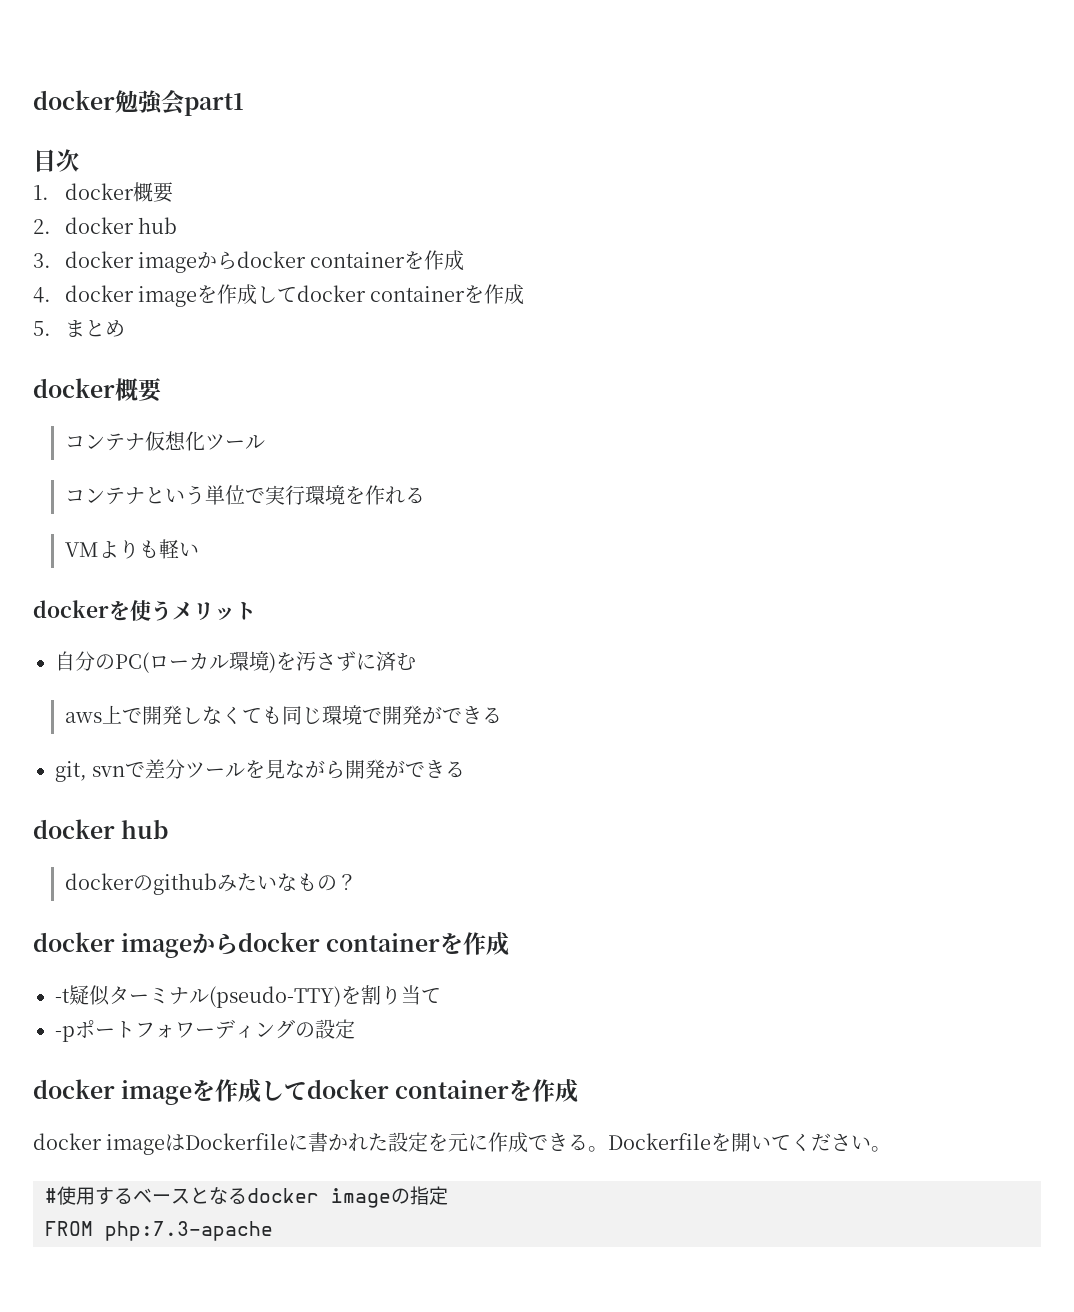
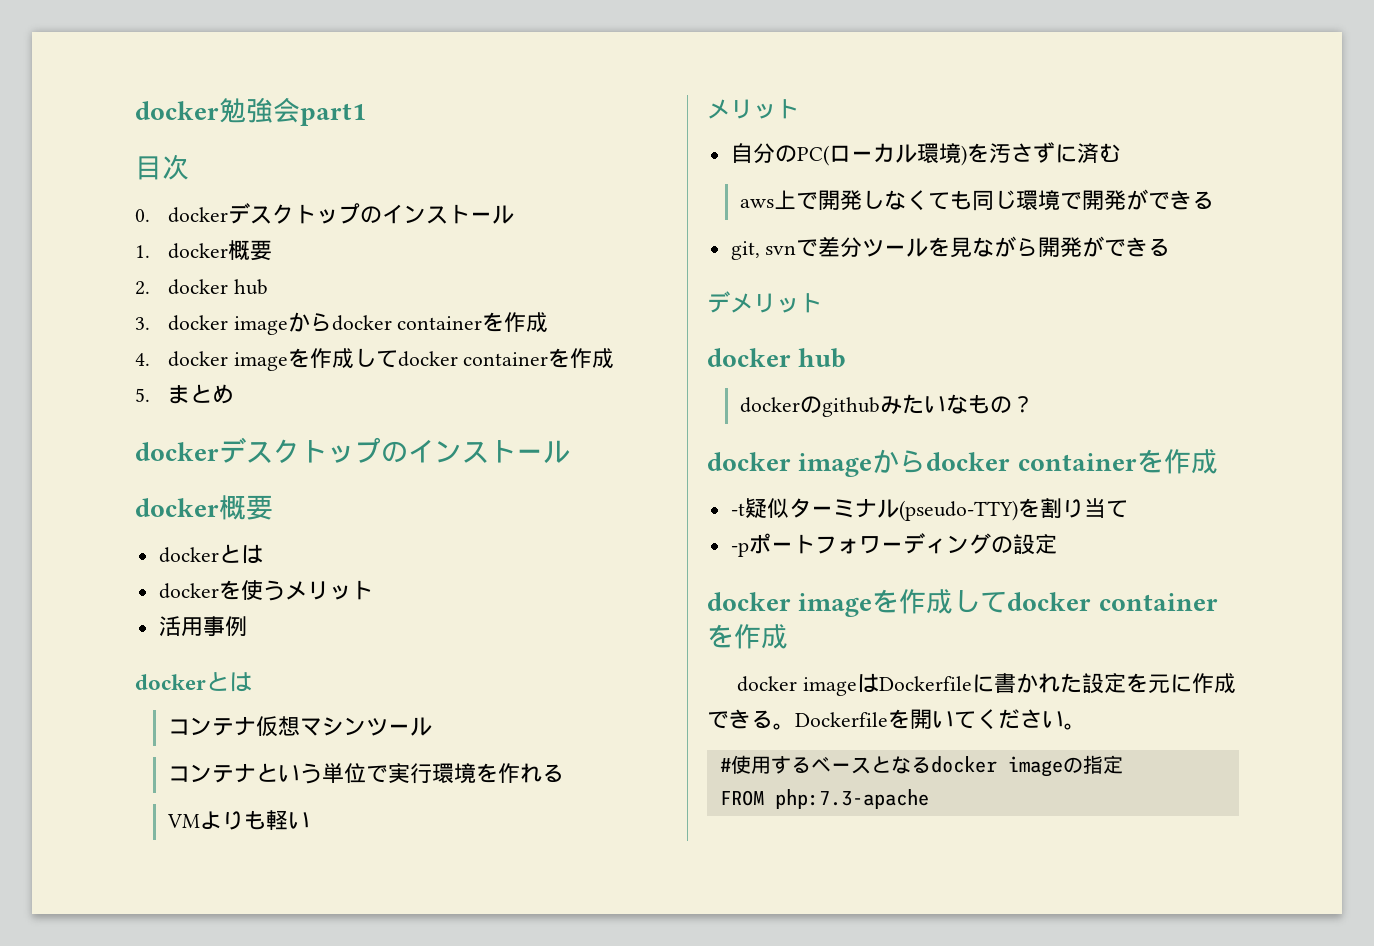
+ 0. dockerデスクトップのインストール
  5.まとめ
+ dockerデスクトップのインストール
  docker概要
+ dockerとは
+ dockerを使うメリット
+ 活用事例
+ dockerとは
- コンテナ仮想化ツール
+ コンテナ仮想マシンツール
  VMよりも軽い
- dockerを使うメリット
+ メリット
+ デメリット

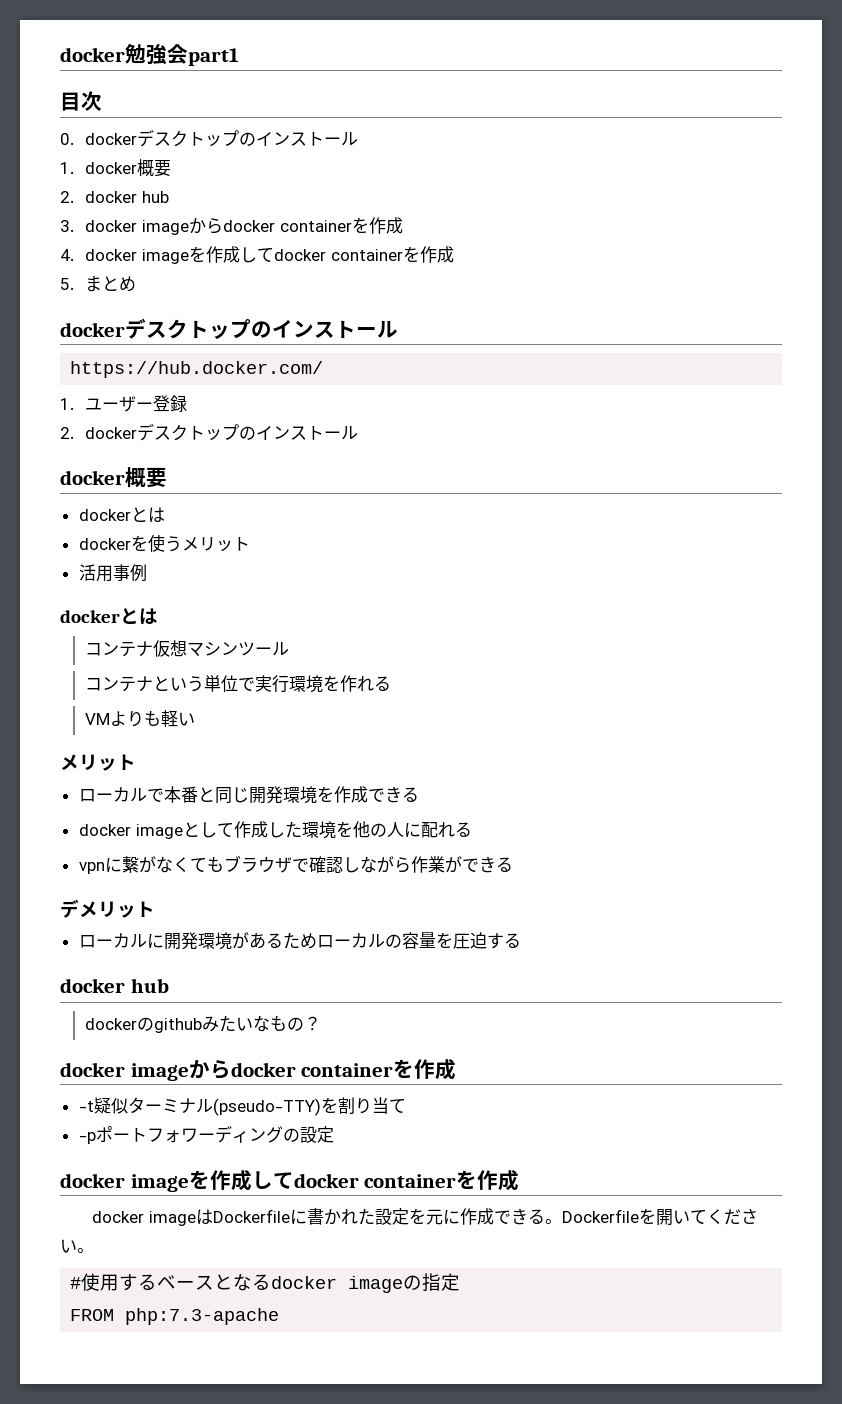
+ https://hub.docker.com/
+ 1.ユーザー登録
+ 2. dockerデスクトップのインストール
- 自分のPC(ローカル環境)を汚さずに済む
- aws上で開発しなくても同じ環境で開発ができる
- git, svnで差分ツールを見ながら開発ができる
+ ローカルで本番と同じ開発環境を作成できる
+ docker imageとして作成した環境を他の人に配れる
+ vpnに繋がなくてもブラウザで確認しながら作業ができる
+ ローカルに開発環境があるためローカルの容量を圧迫する

